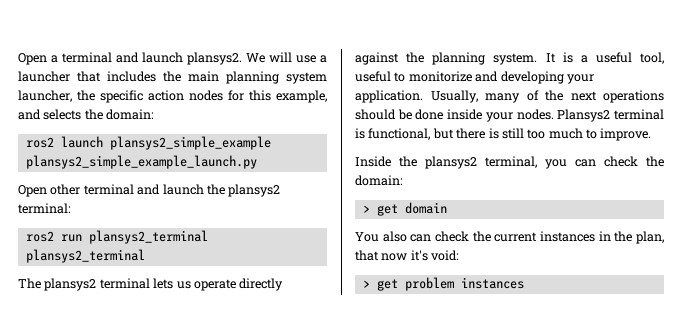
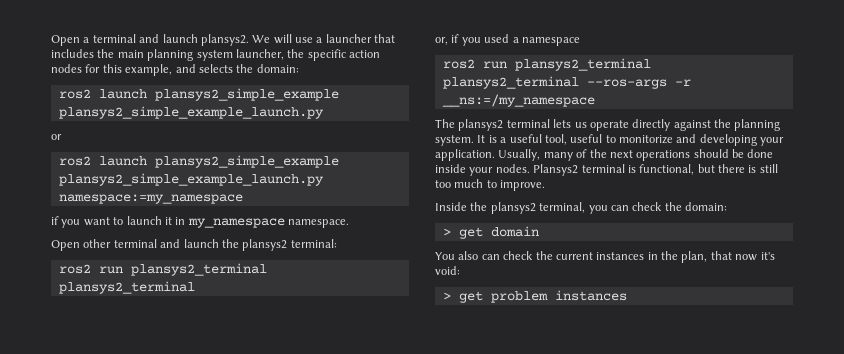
+ or
+ ros2 launch plansys2_simple_example plansys2_simple_example_launch.py namespace:=my_namespace
+ if you want to launch it in my_namespace namespace.
+ or, if you used a namespace
+ ros2 run plansys2_terminal plansys2_terminal --ros-args -r __ns:=/my_namespace

